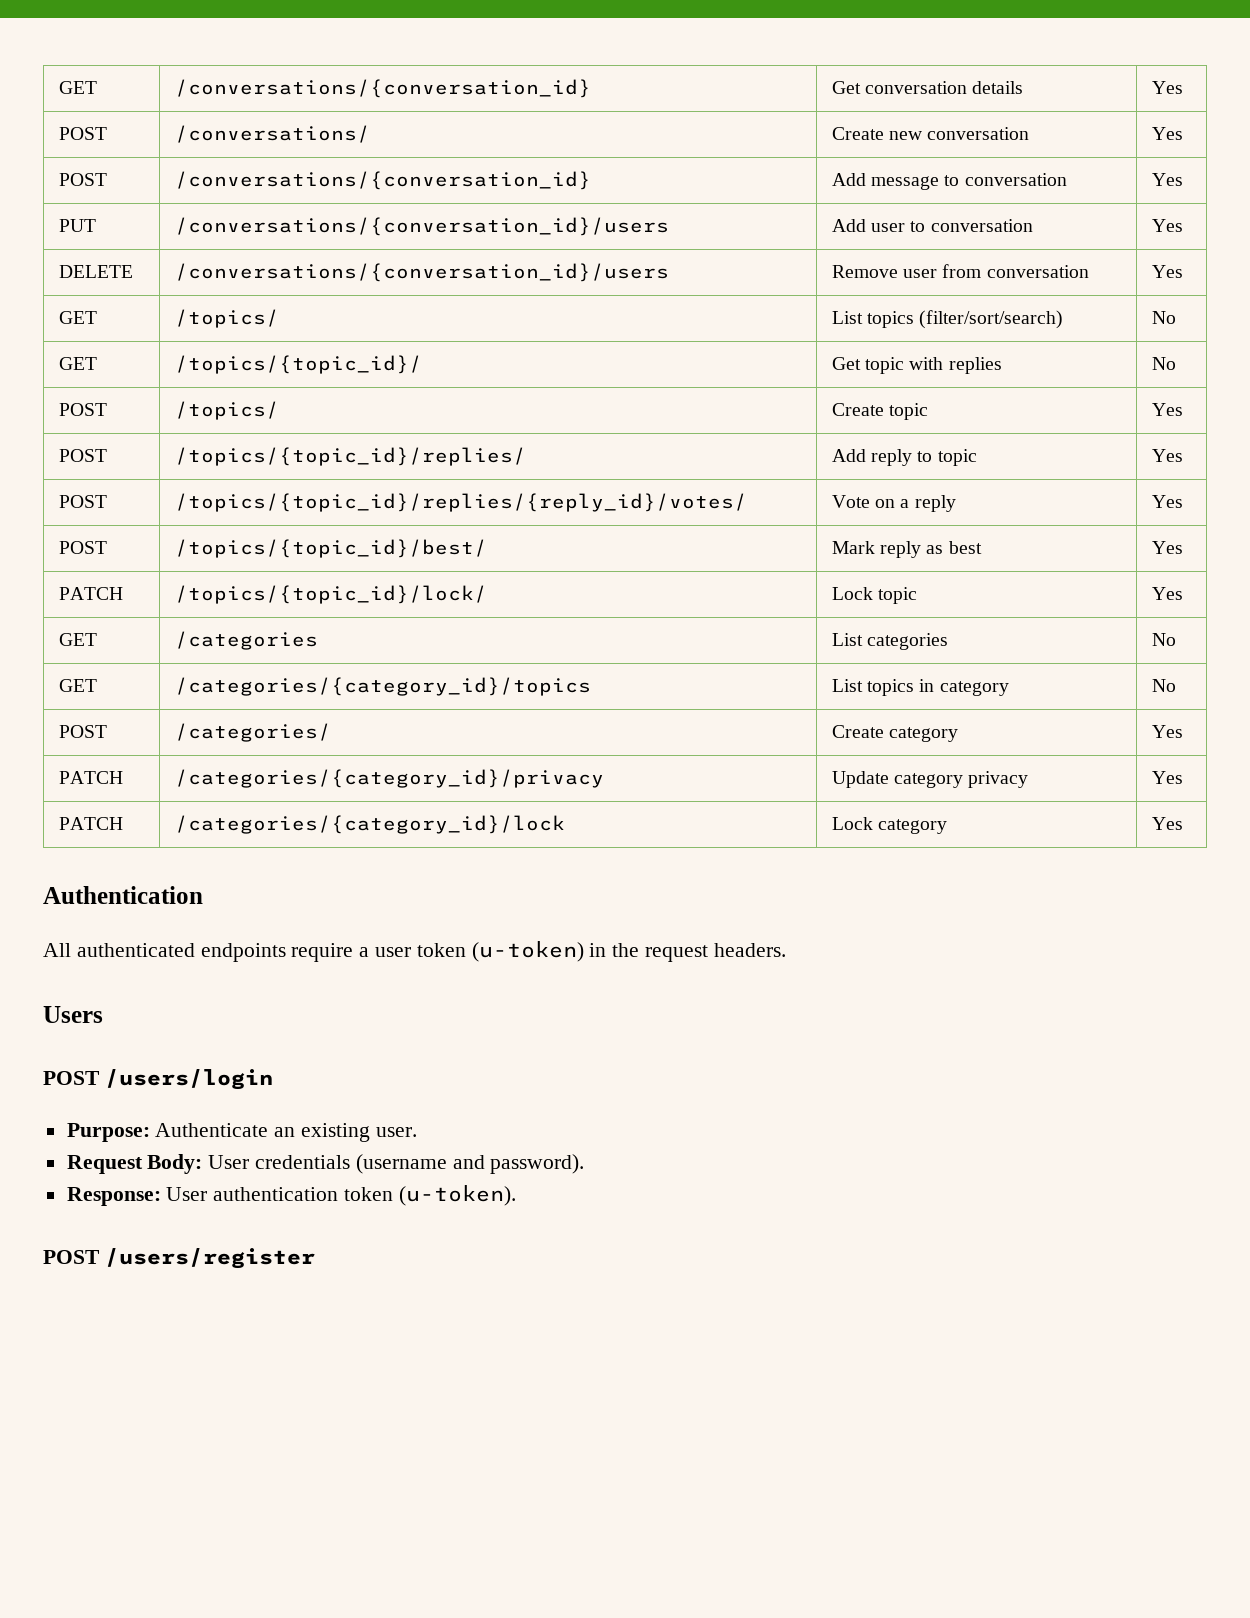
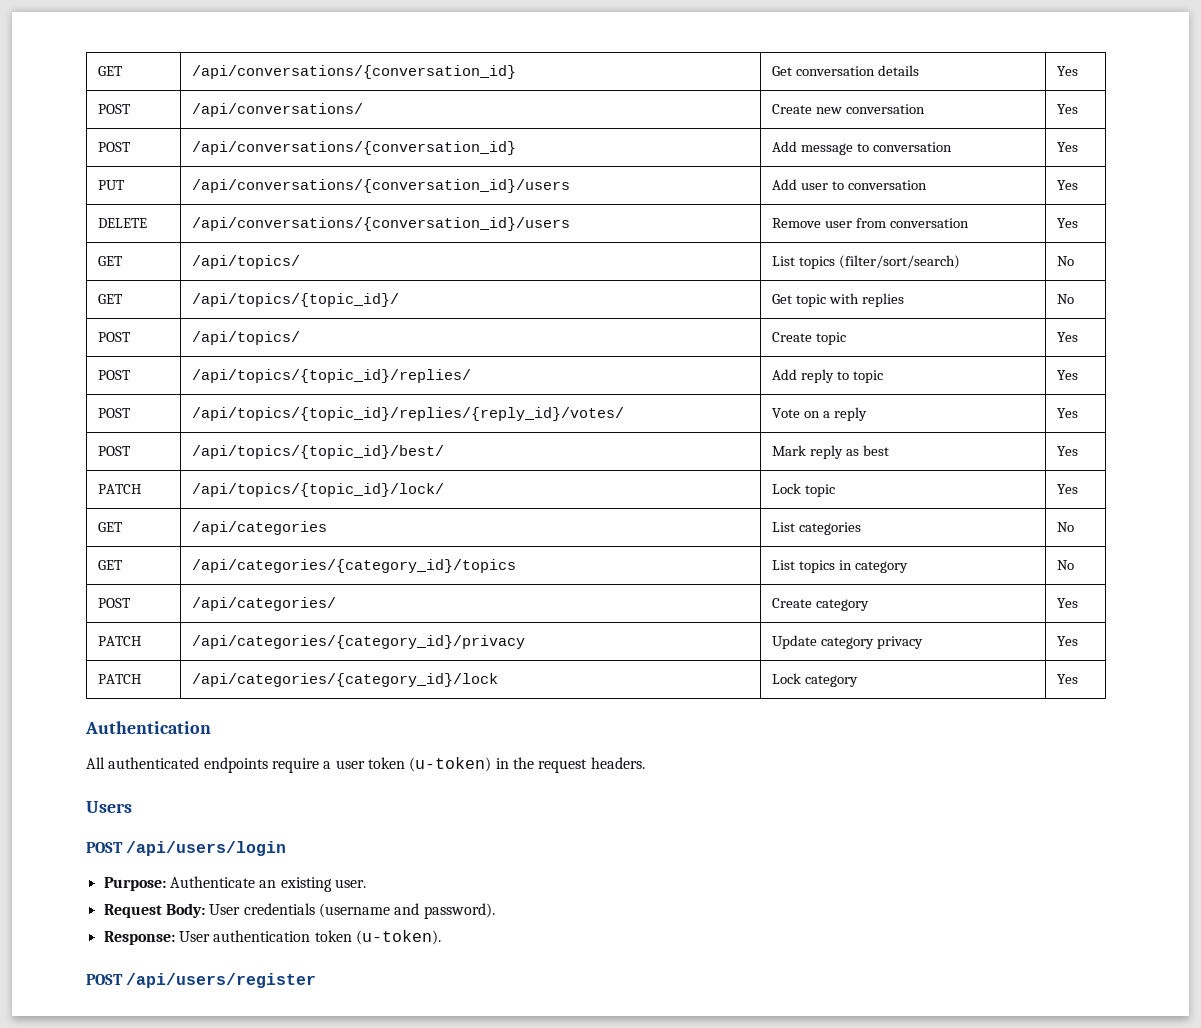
- GET | /conversations/{conversation_id} | Get conversation details | Yes
+ GET | /api/conversations/{conversation_id} | Get conversation details | Yes
- POST | /conversations/ | Create new conversation | Yes
+ POST | /api/conversations/ | Create new conversation | Yes
- POST | /conversations/{conversation_id} | Add message to conversation | Yes
+ POST | /api/conversations/{conversation_id} | Add message to conversation | Yes
- PUT | /conversations/{conversation_id}/users | Add user to conversation | Yes
+ PUT | /api/conversations/{conversation_id}/users | Add user to conversation | Yes
- DELETE | /conversations/{conversation_id}/users | Remove user from conversation | Yes
+ DELETE | /api/conversations/{conversation_id}/users | Remove user from conversation | Yes
- GET | /topics/ | List topics (filter/sort/search) | No
+ GET | /api/topics/ | List topics (filter/sort/search) | No
- GET | /topics/{topic_id}/ | Get topic with replies | No
+ GET | /api/topics/{topic_id}/ | Get topic with replies | No
- POST | /topics/ | Create topic | Yes
+ POST | /api/topics/ | Create topic | Yes
- POST | /topics/{topic_id}/replies/ | Add reply to topic | Yes
+ POST | /api/topics/{topic_id}/replies/ | Add reply to topic | Yes
- POST | /topics/{topic_id}/replies/{reply_id}/votes/ | Vote on a reply | Yes
+ POST | /api/topics/{topic_id}/replies/{reply_id}/votes/ | Vote on a reply | Yes
- POST | /topics/{topic_id}/best/ | Mark reply as best | Yes
+ POST | /api/topics/{topic_id}/best/ | Mark reply as best | Yes
- PATCH | /topics/{topic_id}/lock/ | Lock topic | Yes
+ PATCH | /api/topics/{topic_id}/lock/ | Lock topic | Yes
- GET | /categories | List categories | No
+ GET | /api/categories | List categories | No
- GET | /categories/{category_id}/topics | List topics in category | No
+ GET | /api/categories/{category_id}/topics | List topics in category | No
- POST | /categories/ | Create category | Yes
+ POST | /api/categories/ | Create category | Yes
- PATCH | /categories/{category_id}/privacy | Update category privacy | Yes
+ PATCH | /api/categories/{category_id}/privacy | Update category privacy | Yes
- PATCH | /categories/{category_id}/lock | Lock category | Yes
+ PATCH | /api/categories/{category_id}/lock | Lock category | Yes
- POST /users/login
+ POST /api/users/login
- POST /users/register
+ POST /api/users/register

